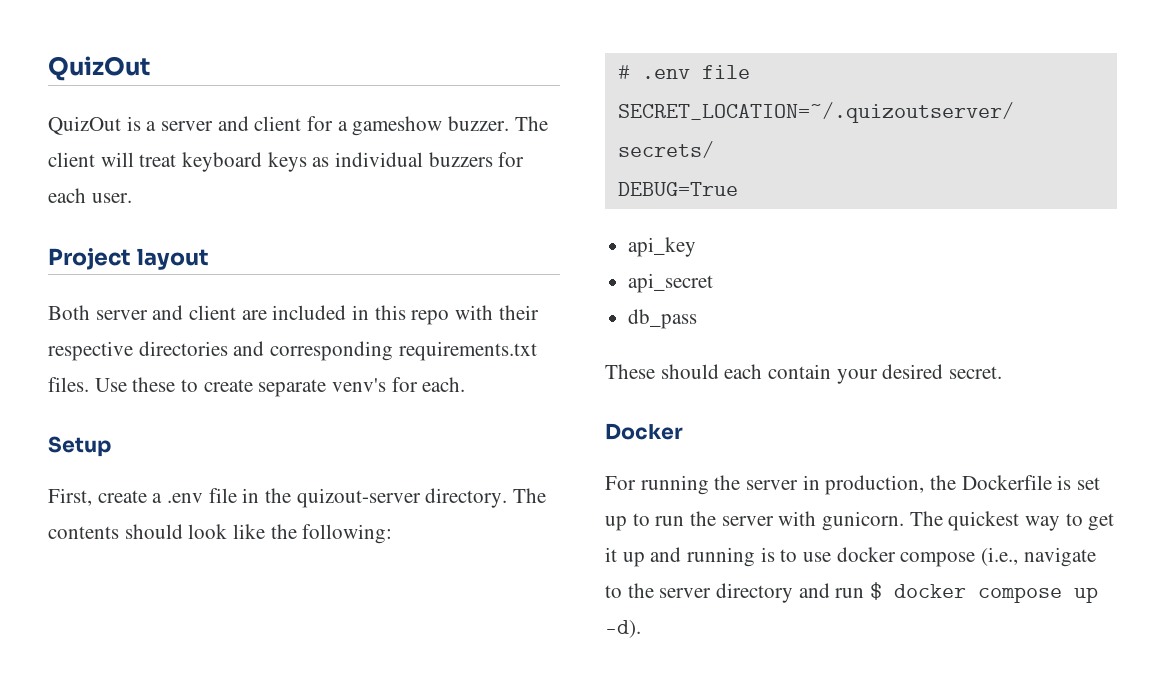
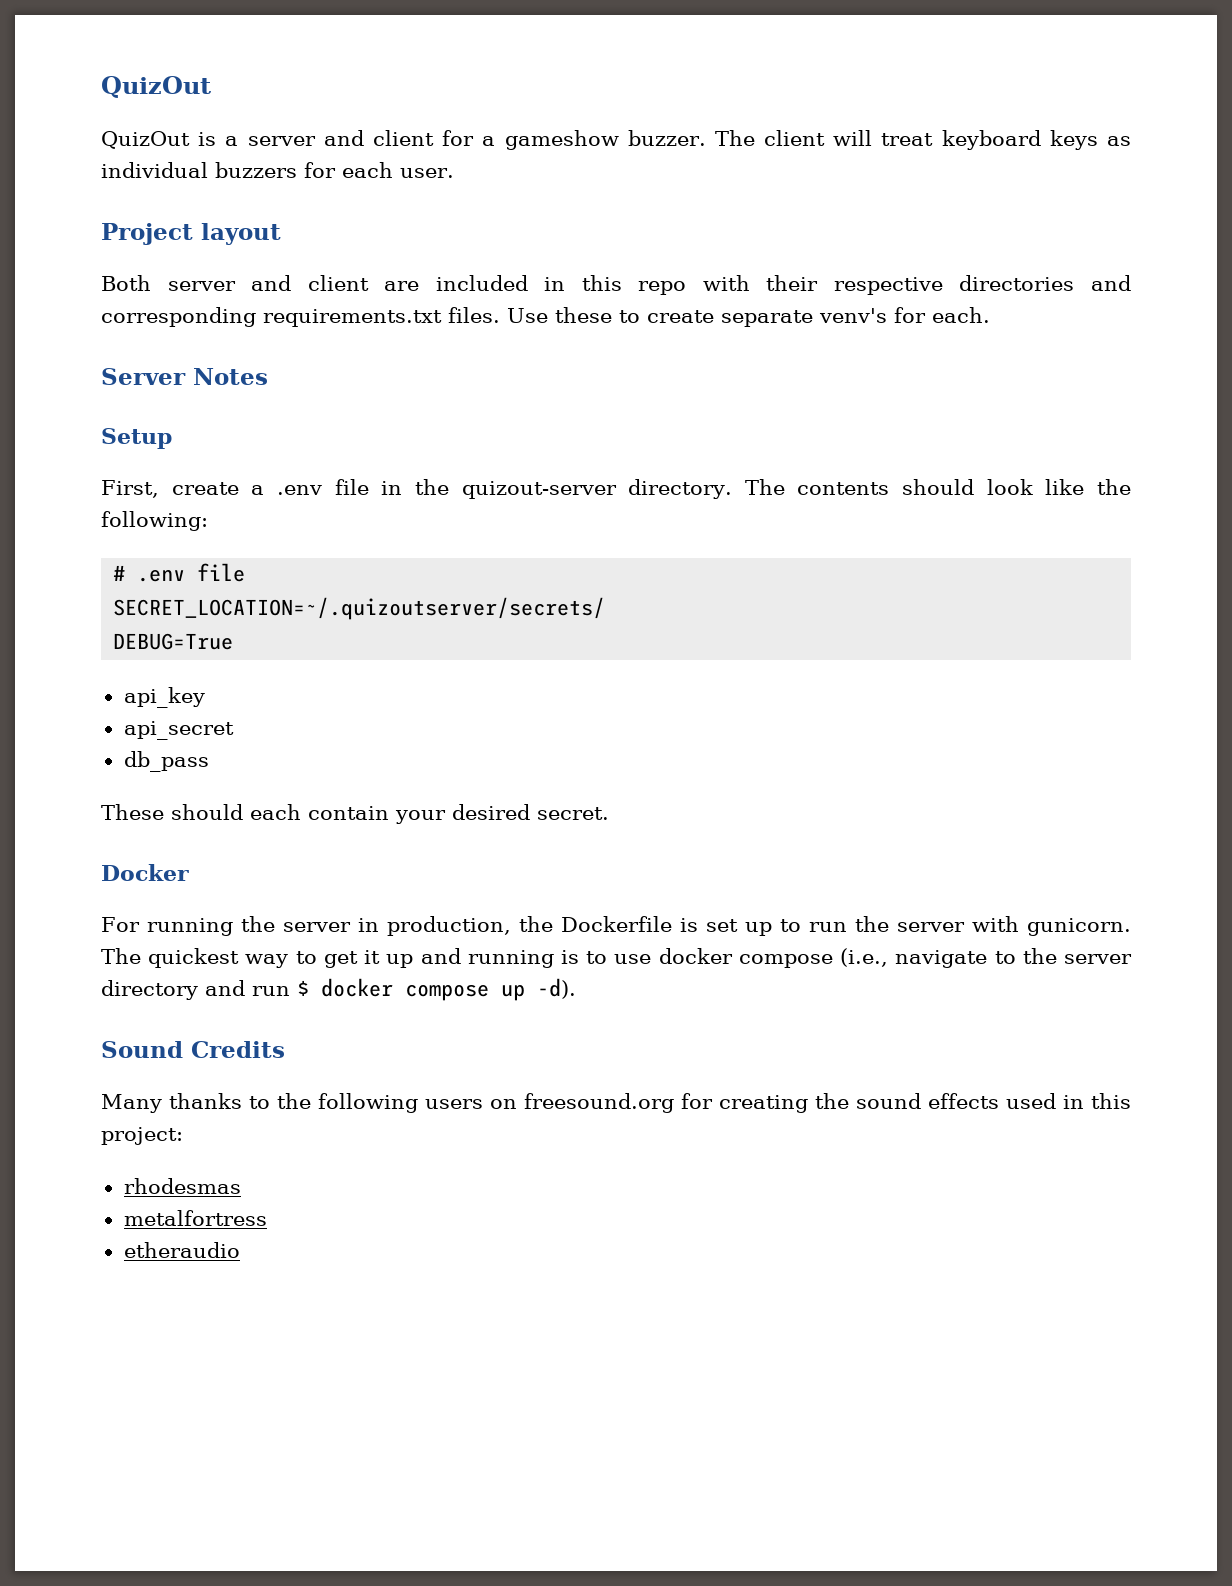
+ Server Notes
+ Sound Credits
+ Many thanks to the following users on freesound.org for creating the sound effects used in this project:
+ rhodesmas
+ metalfortress
+ etheraudio

